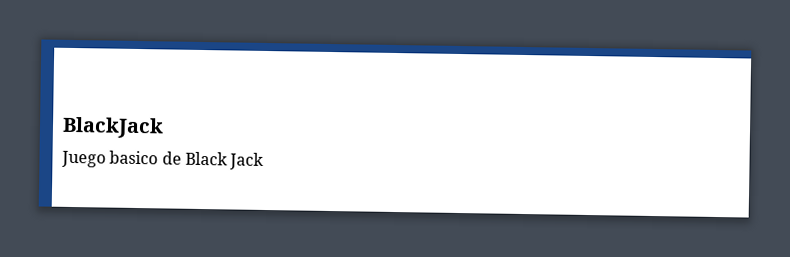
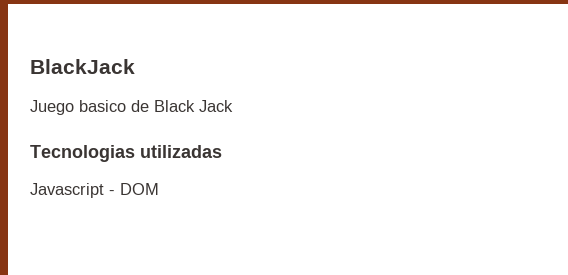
+ Tecnologias utilizadas
+ Javascript - DOM

